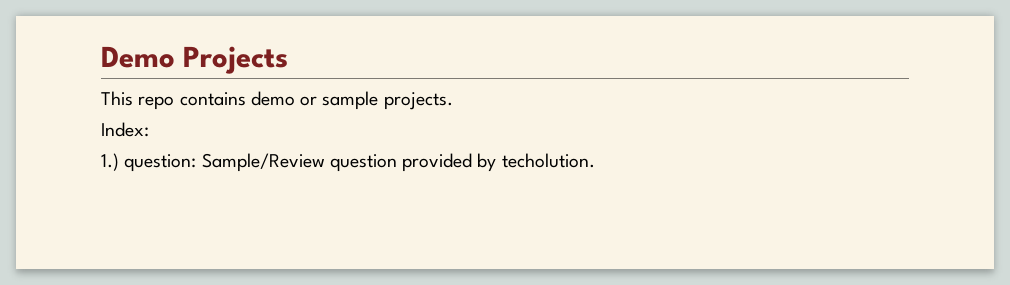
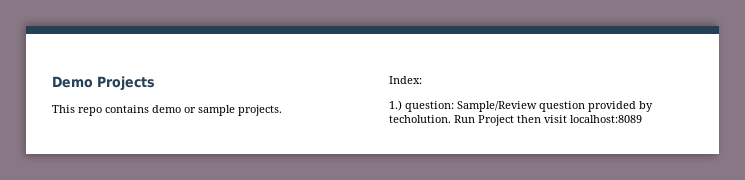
+ Run Project then visit localhost:8089

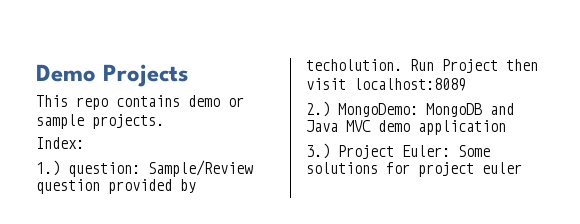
+ 2.) MongoDemo: MongoDB and Java MVC demo application
+ 3.) Project Euler: Some solutions for project euler

